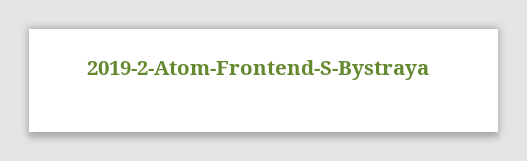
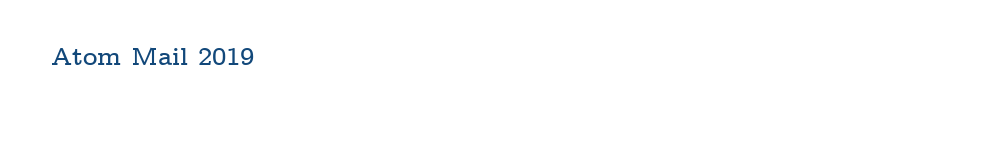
- 2019-2-Atom-Frontend-S-Bystraya
+ Atom Mail 2019

